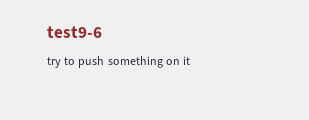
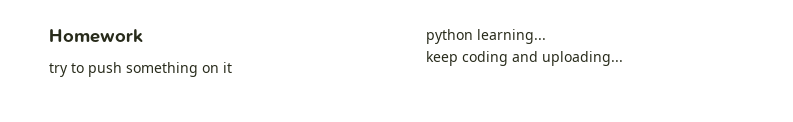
- test9-6
+ Homework
+ python learning...
+ keep coding and uploading...

